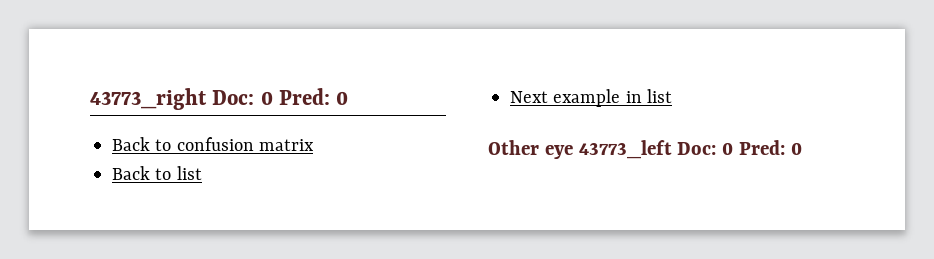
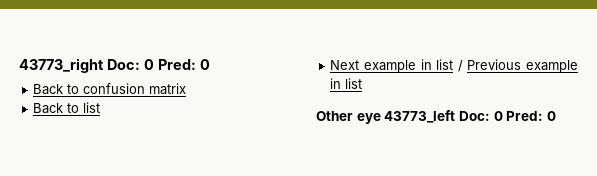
- Next example in list
+ Next example in list / Previous example in list

